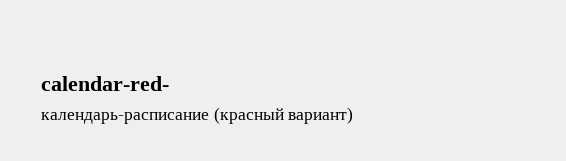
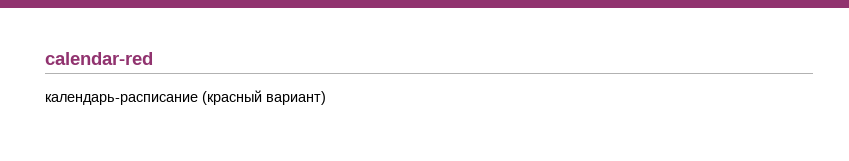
- calendar-red-
+ calendar-red

